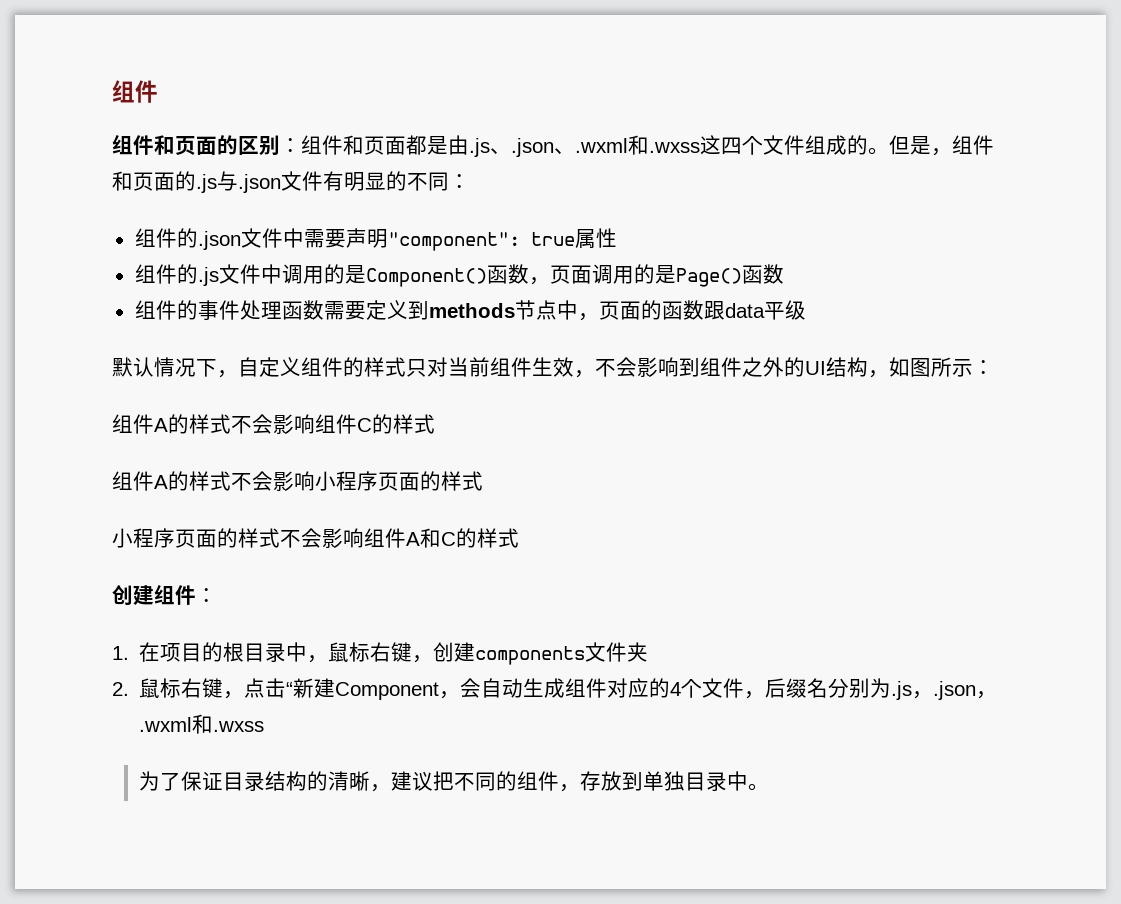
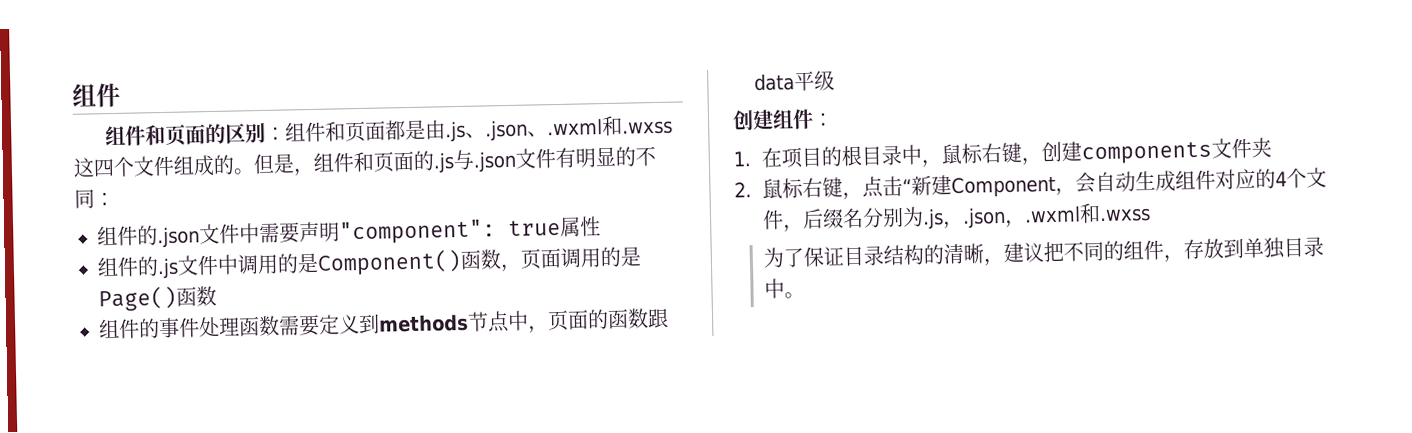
- 默认情况下，自定义组件的样式只对当前组件生效，不会影响到组件之外的UI结构，如图所示：
- 组件A的样式不会影响组件C的样式
- 组件A的样式不会影响小程序页面的样式
- 小程序页面的样式不会影响组件A和C的样式

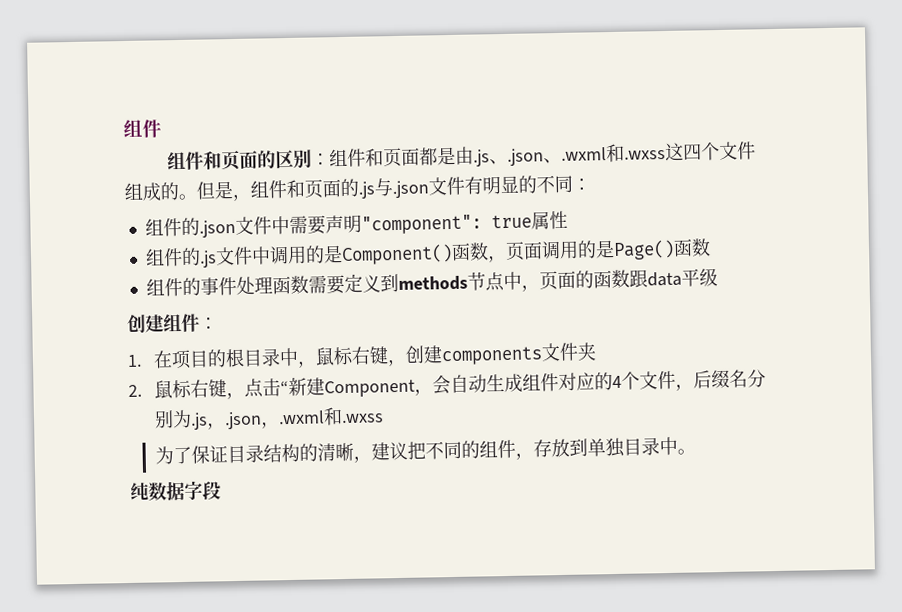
+ 纯数据字段

